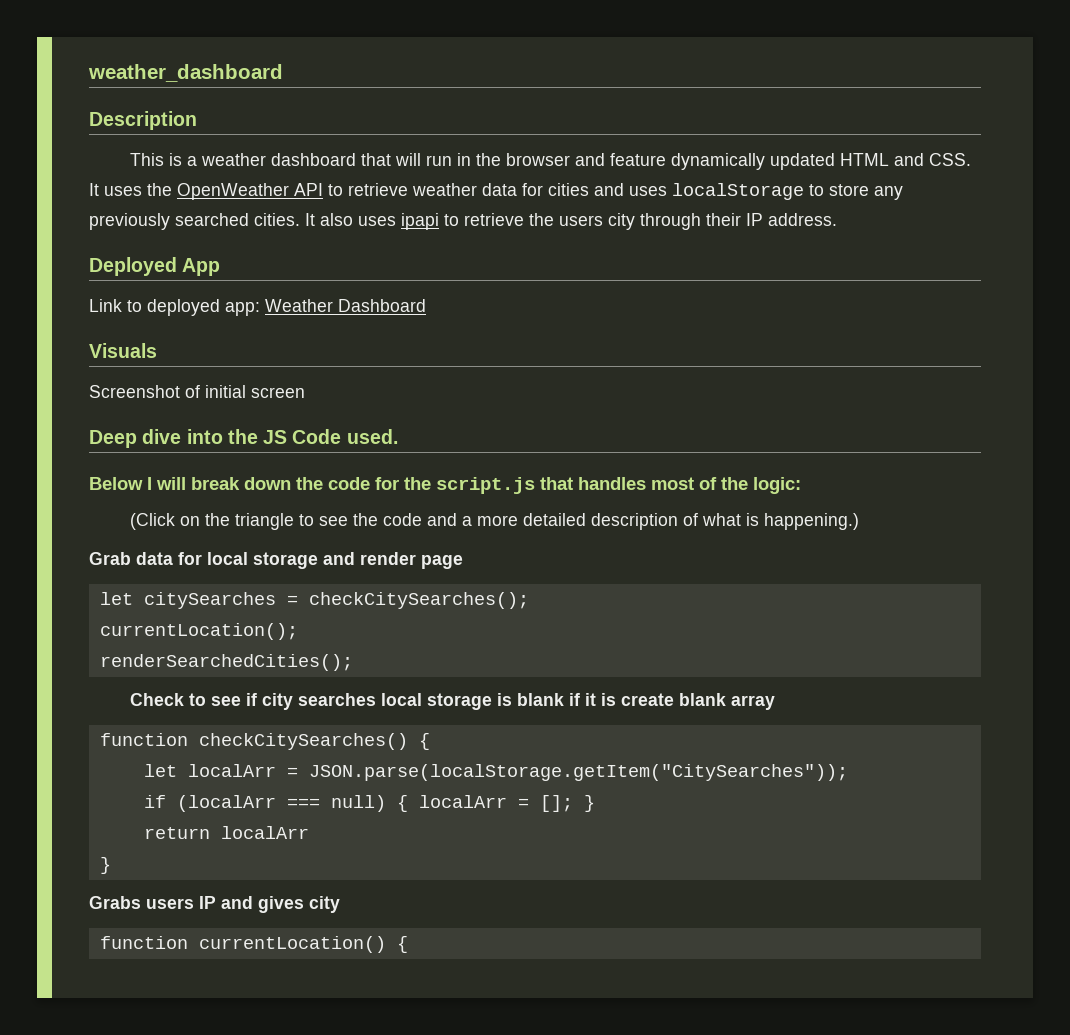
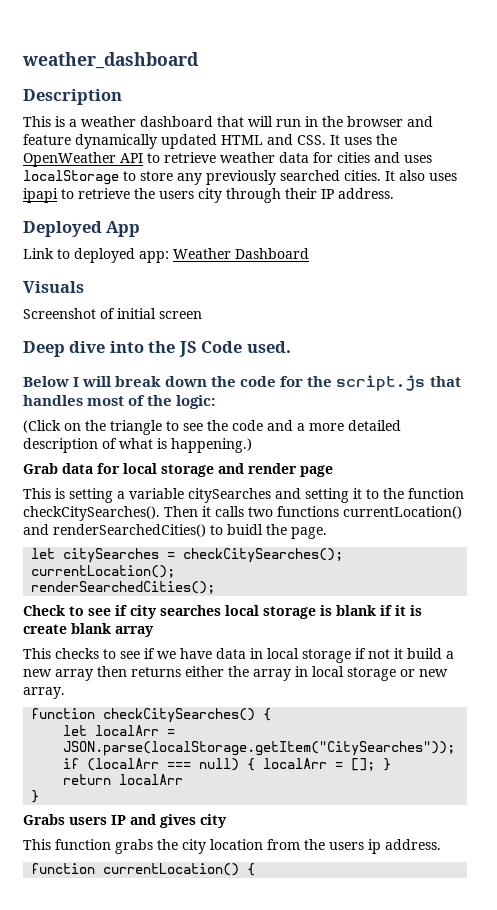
+ This is setting a variable citySearches and setting it to the function checkCitySearches(). Then it calls two functions currentLocation() and renderSearchedCities() to buidl the page.
+ This checks to see if we have data in local storage if not it build a new array then returns either the array in local storage or new array.
+ This function grabs the city location from the users ip address.

